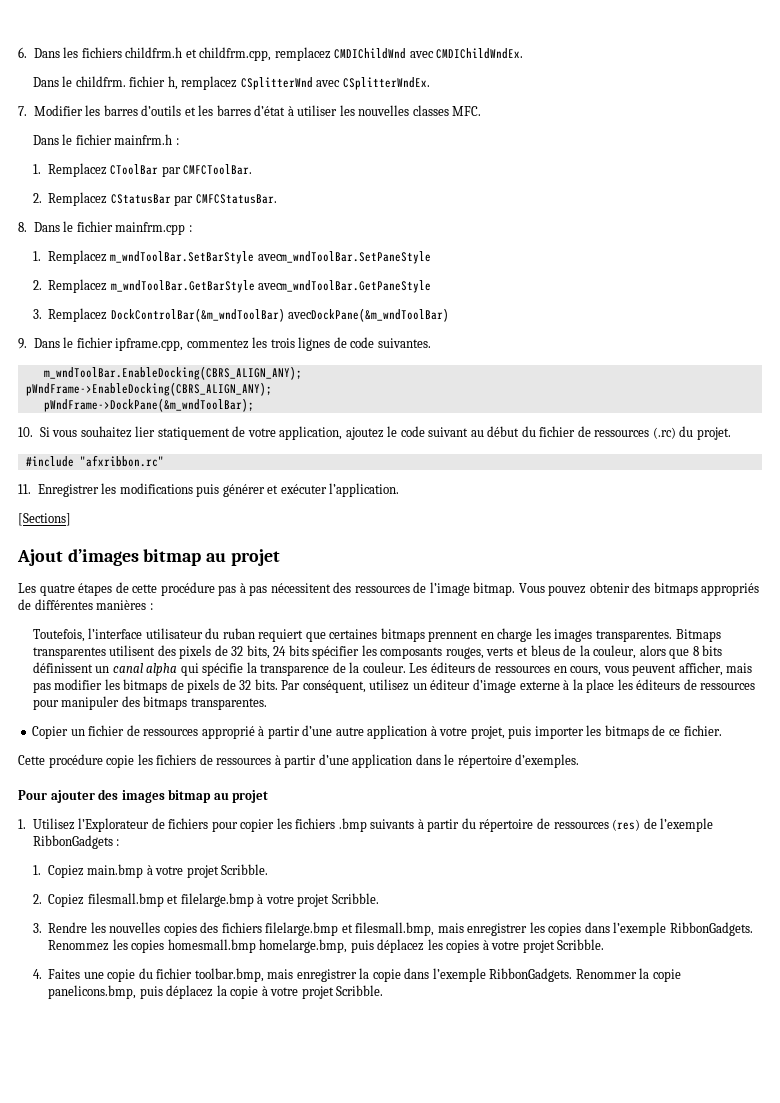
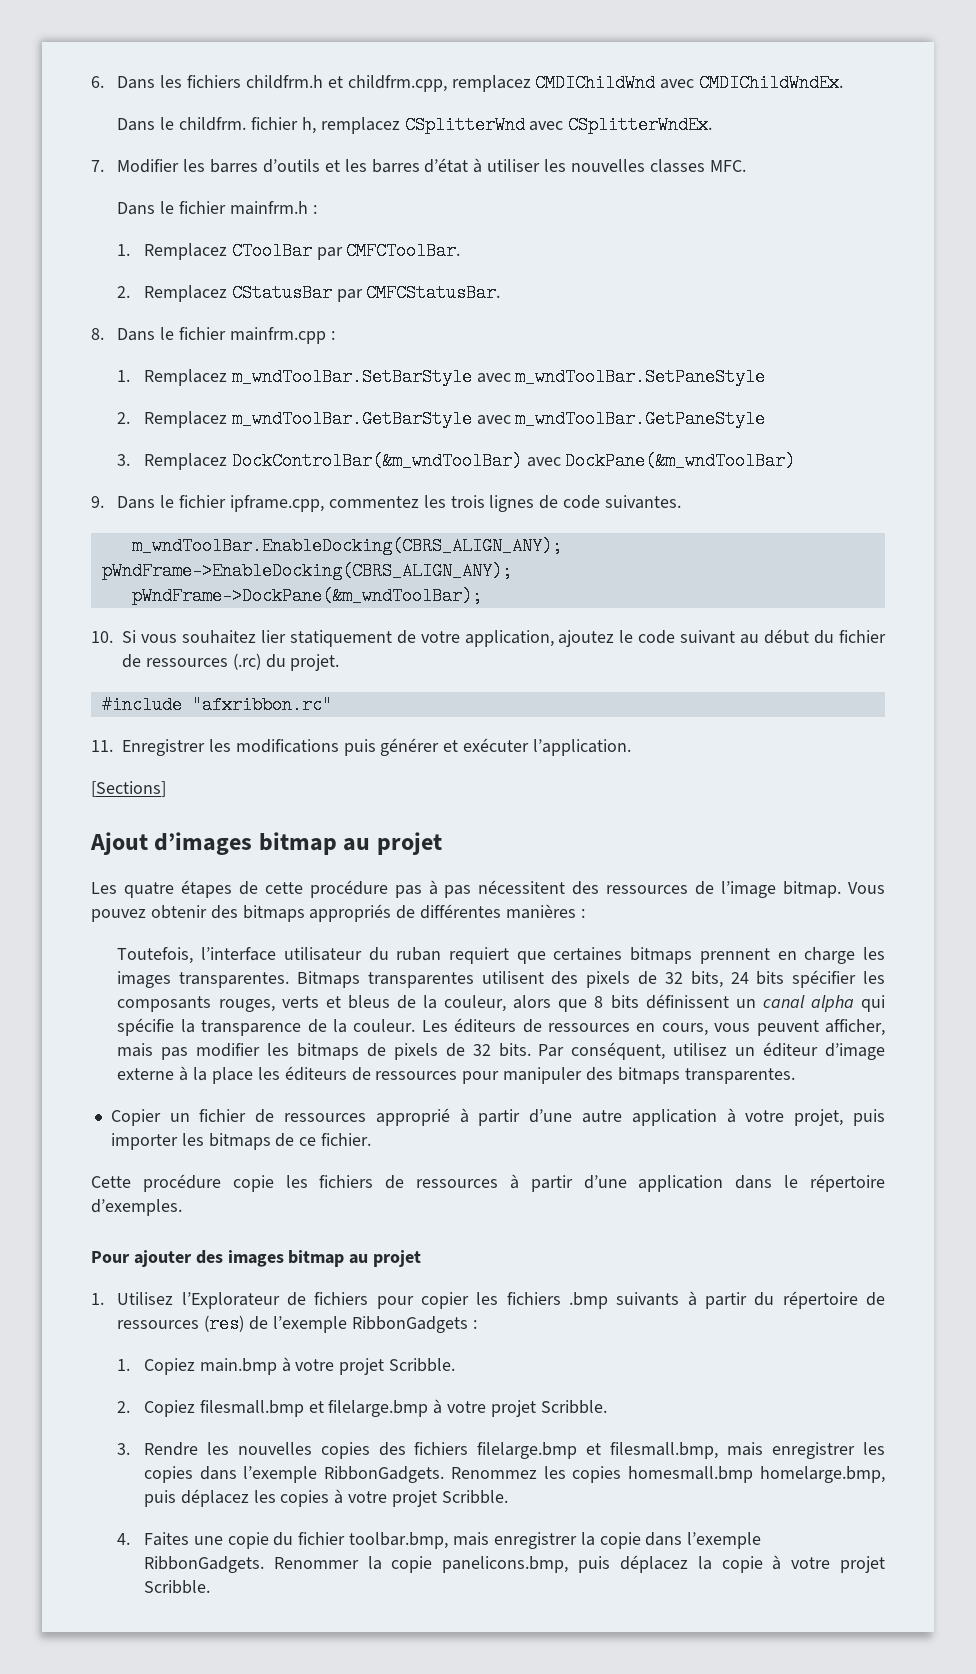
- 1. Remplacez m_wndToolBar.SetBarStyle avecm_wndToolBar.SetPaneStyle
+ 1. Remplacez m_wndToolBar.SetBarStyle avec m_wndToolBar.SetPaneStyle
- 2. Remplacez m_wndToolBar.GetBarStyle avecm_wndToolBar.GetPaneStyle
+ 2. Remplacez m_wndToolBar.GetBarStyle avec m_wndToolBar.GetPaneStyle
- 3. Remplacez DockControlBar(&m_wndToolBar) avecDockPane(&m_wndToolBar)
+ 3. Remplacez DockControlBar(&m_wndToolBar) avec DockPane(&m_wndToolBar)

